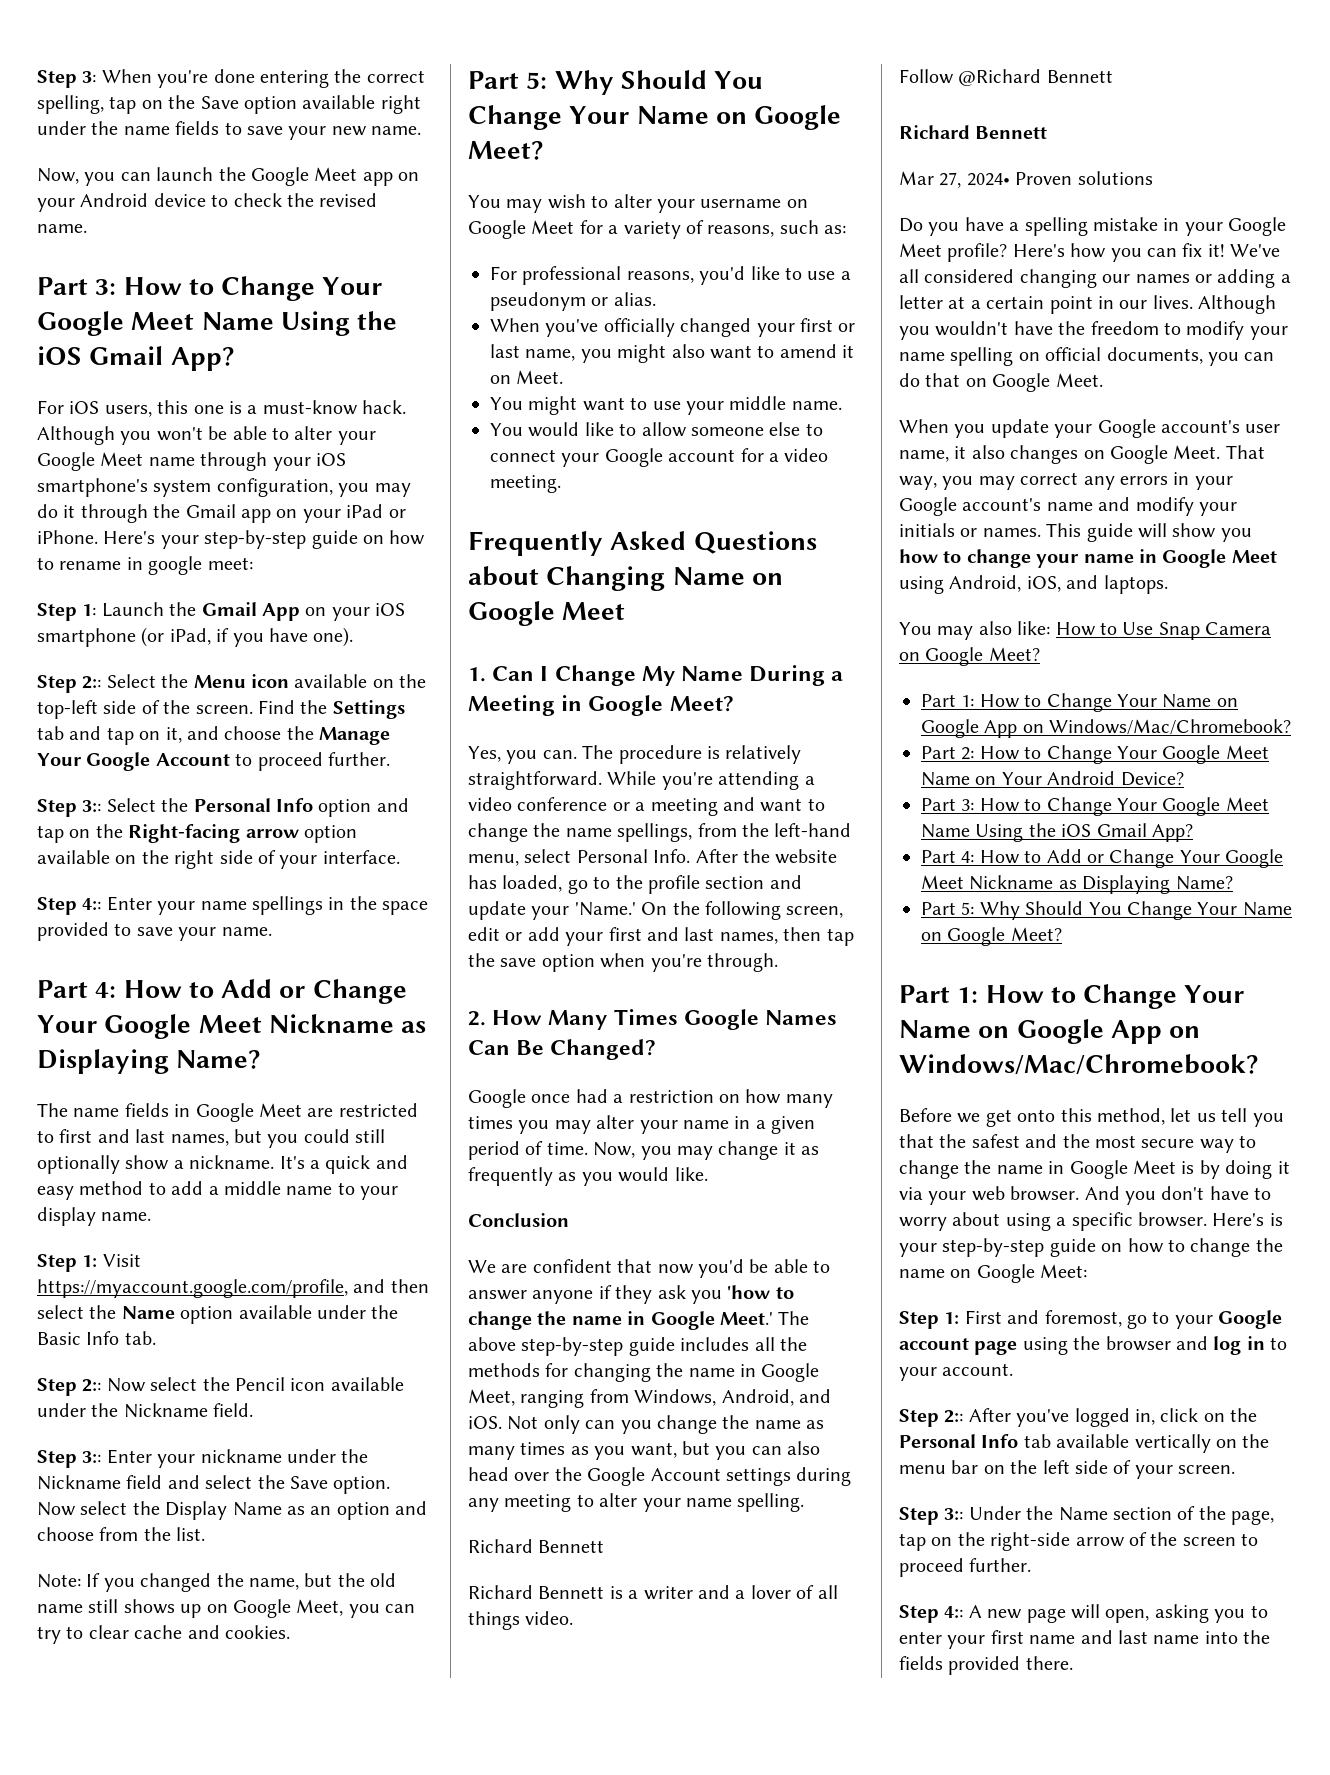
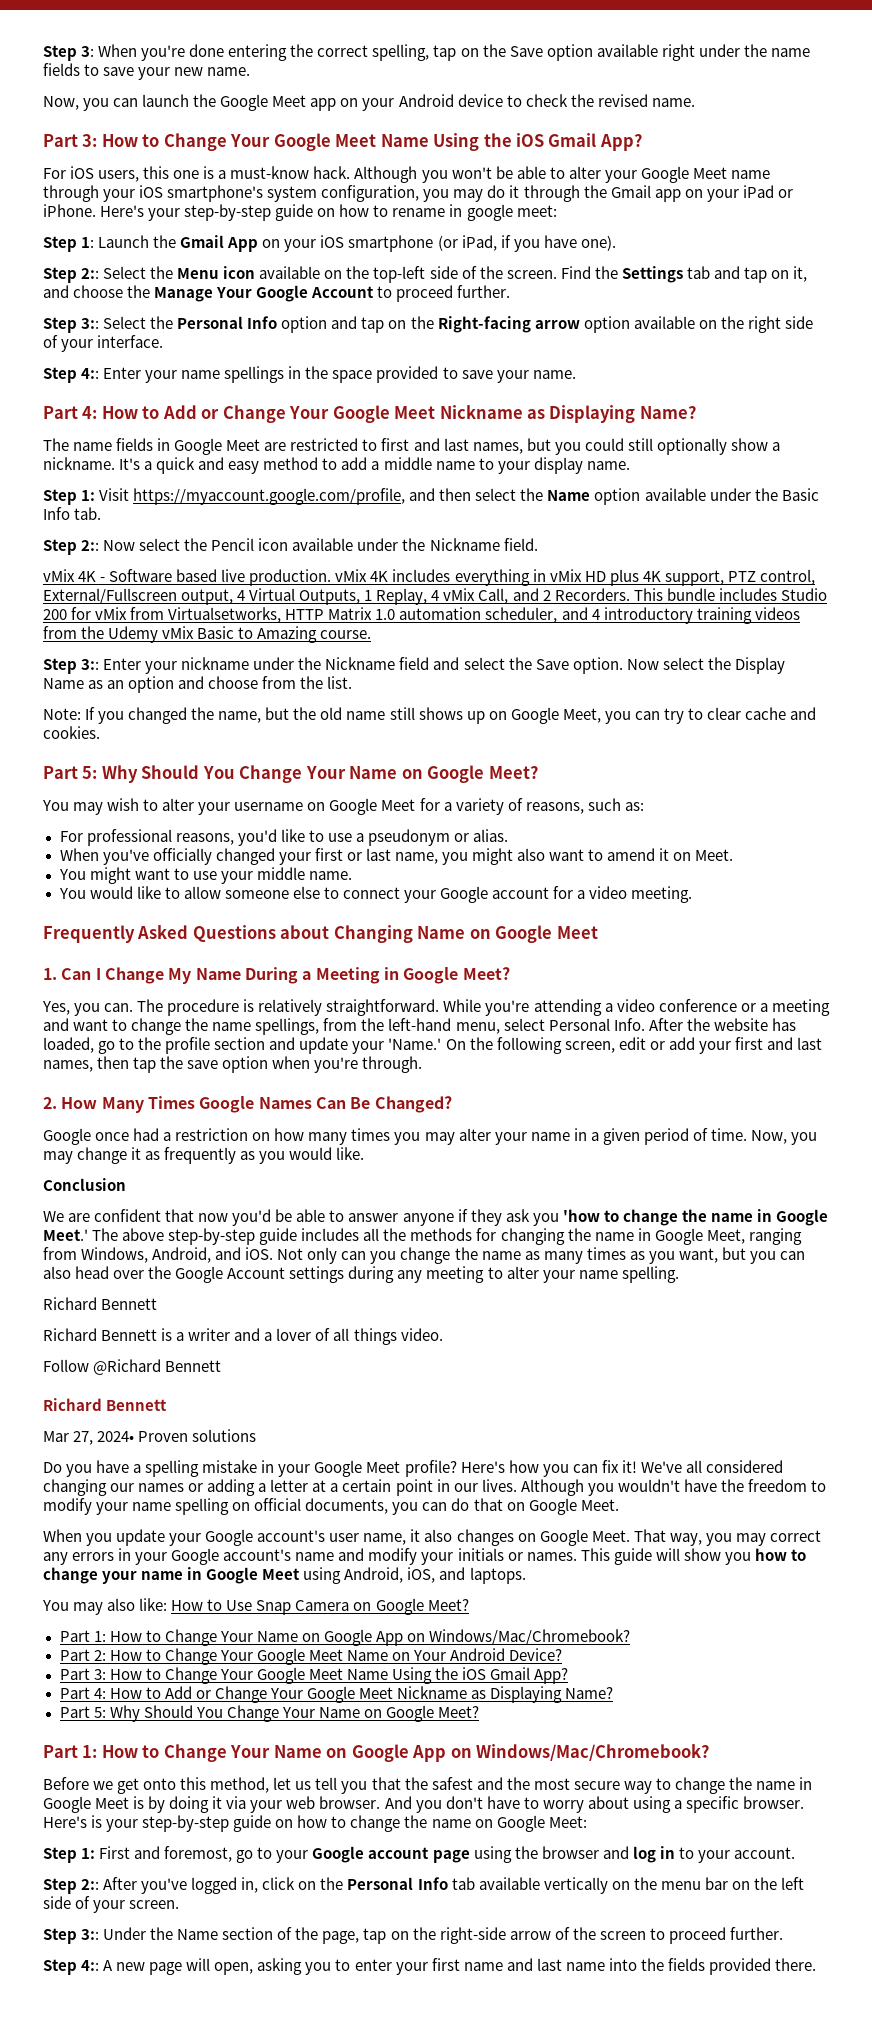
+ vMix 4K - Software based live production. vMix 4K includes everything in vMix HD plus 4K support, PTZ control, External/Fullscreen output, 4 Virtual Outputs, 1 Replay, 4 vMix Call, and 2 Recorders. This bundle includes Studio 200 for vMix from Virtualsetworks, HTTP Matrix 1.0 automation scheduler, and 4 introductory training videos from the Udemy vMix Basic to Amazing course.

